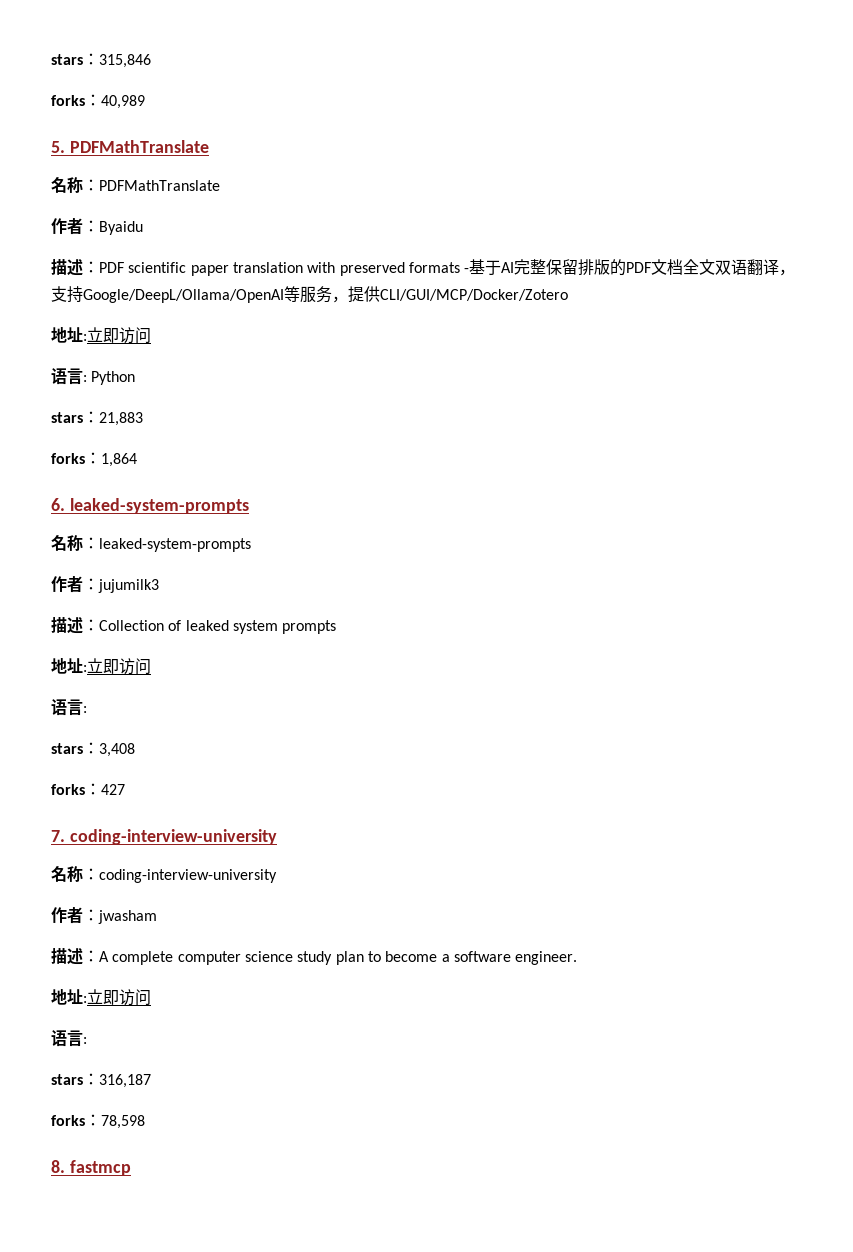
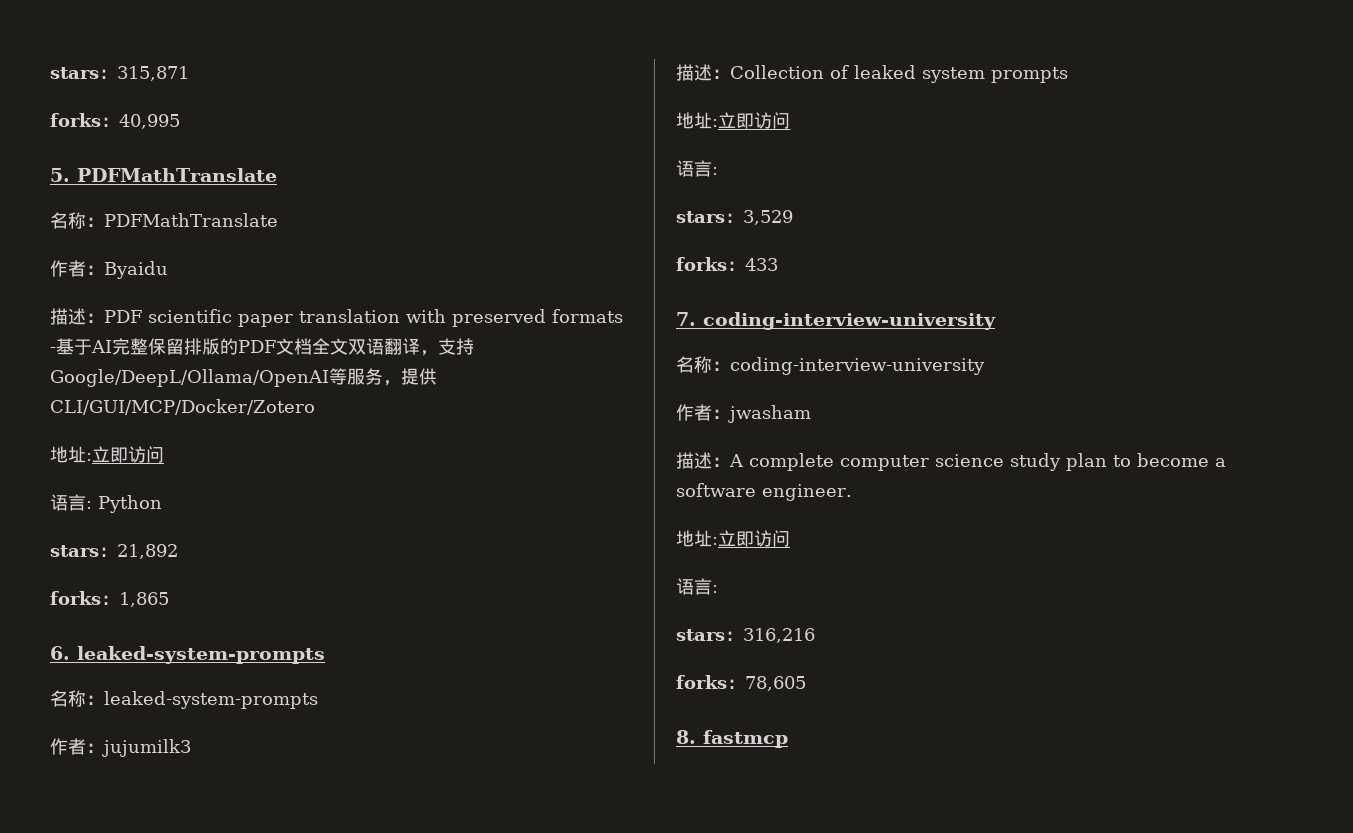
- stars：315,846
- forks：40,989
+ stars：315,871
+ forks：40,995
- stars：21,883
- forks：1,864
+ stars：21,892
+ forks：1,865
- stars：3,408
- forks：427
+ stars：3,529
+ forks：433
- stars：316,187
- forks：78,598
+ stars：316,216
+ forks：78,605

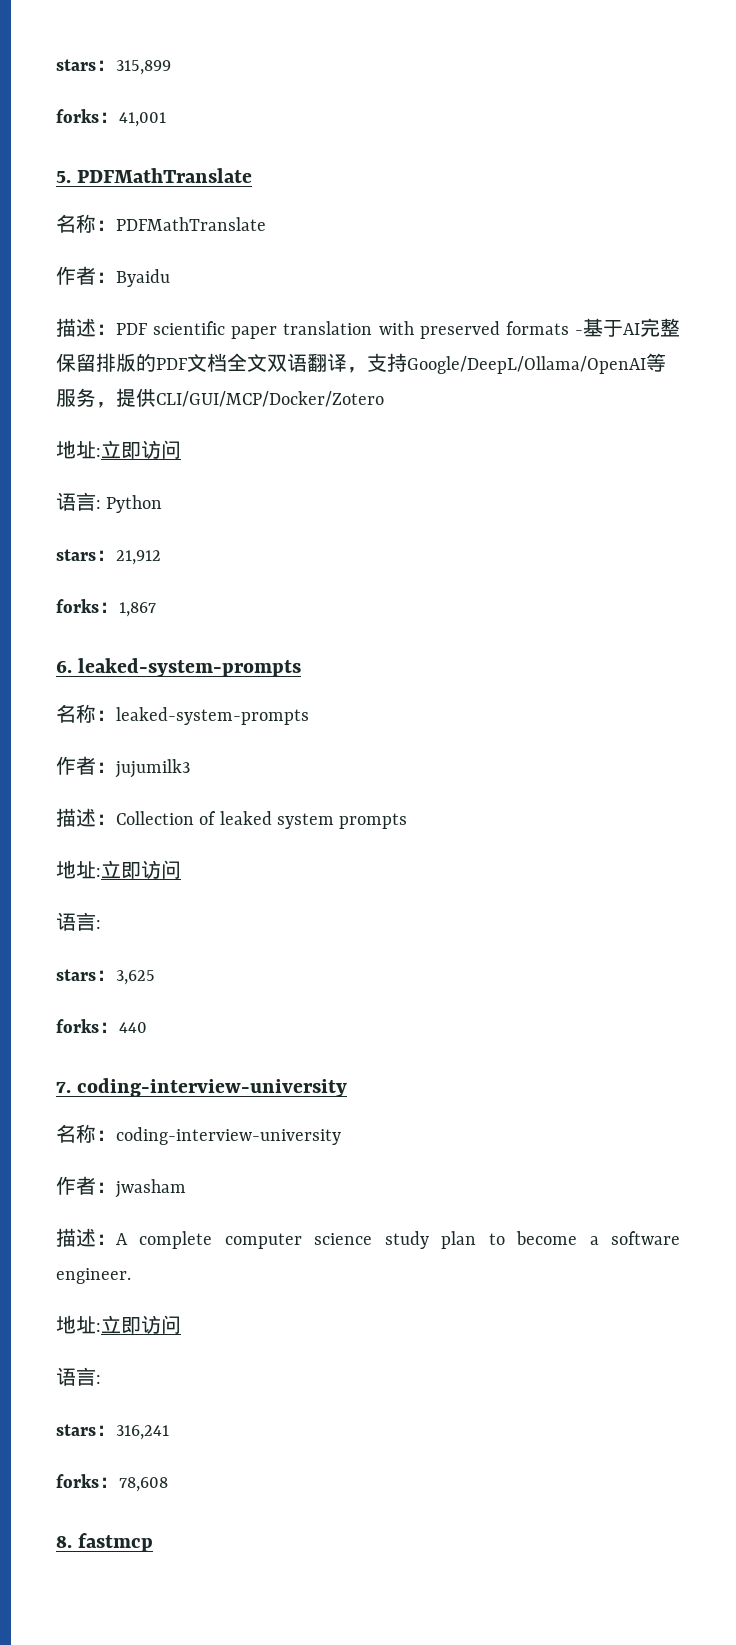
- stars：315,871
- forks：40,995
+ stars：315,899
+ forks：41,001
- stars：21,892
- forks：1,865
+ stars：21,912
+ forks：1,867
- stars：3,529
- forks：433
+ stars：3,625
+ forks：440
- stars：316,216
- forks：78,605
+ stars：316,241
+ forks：78,608

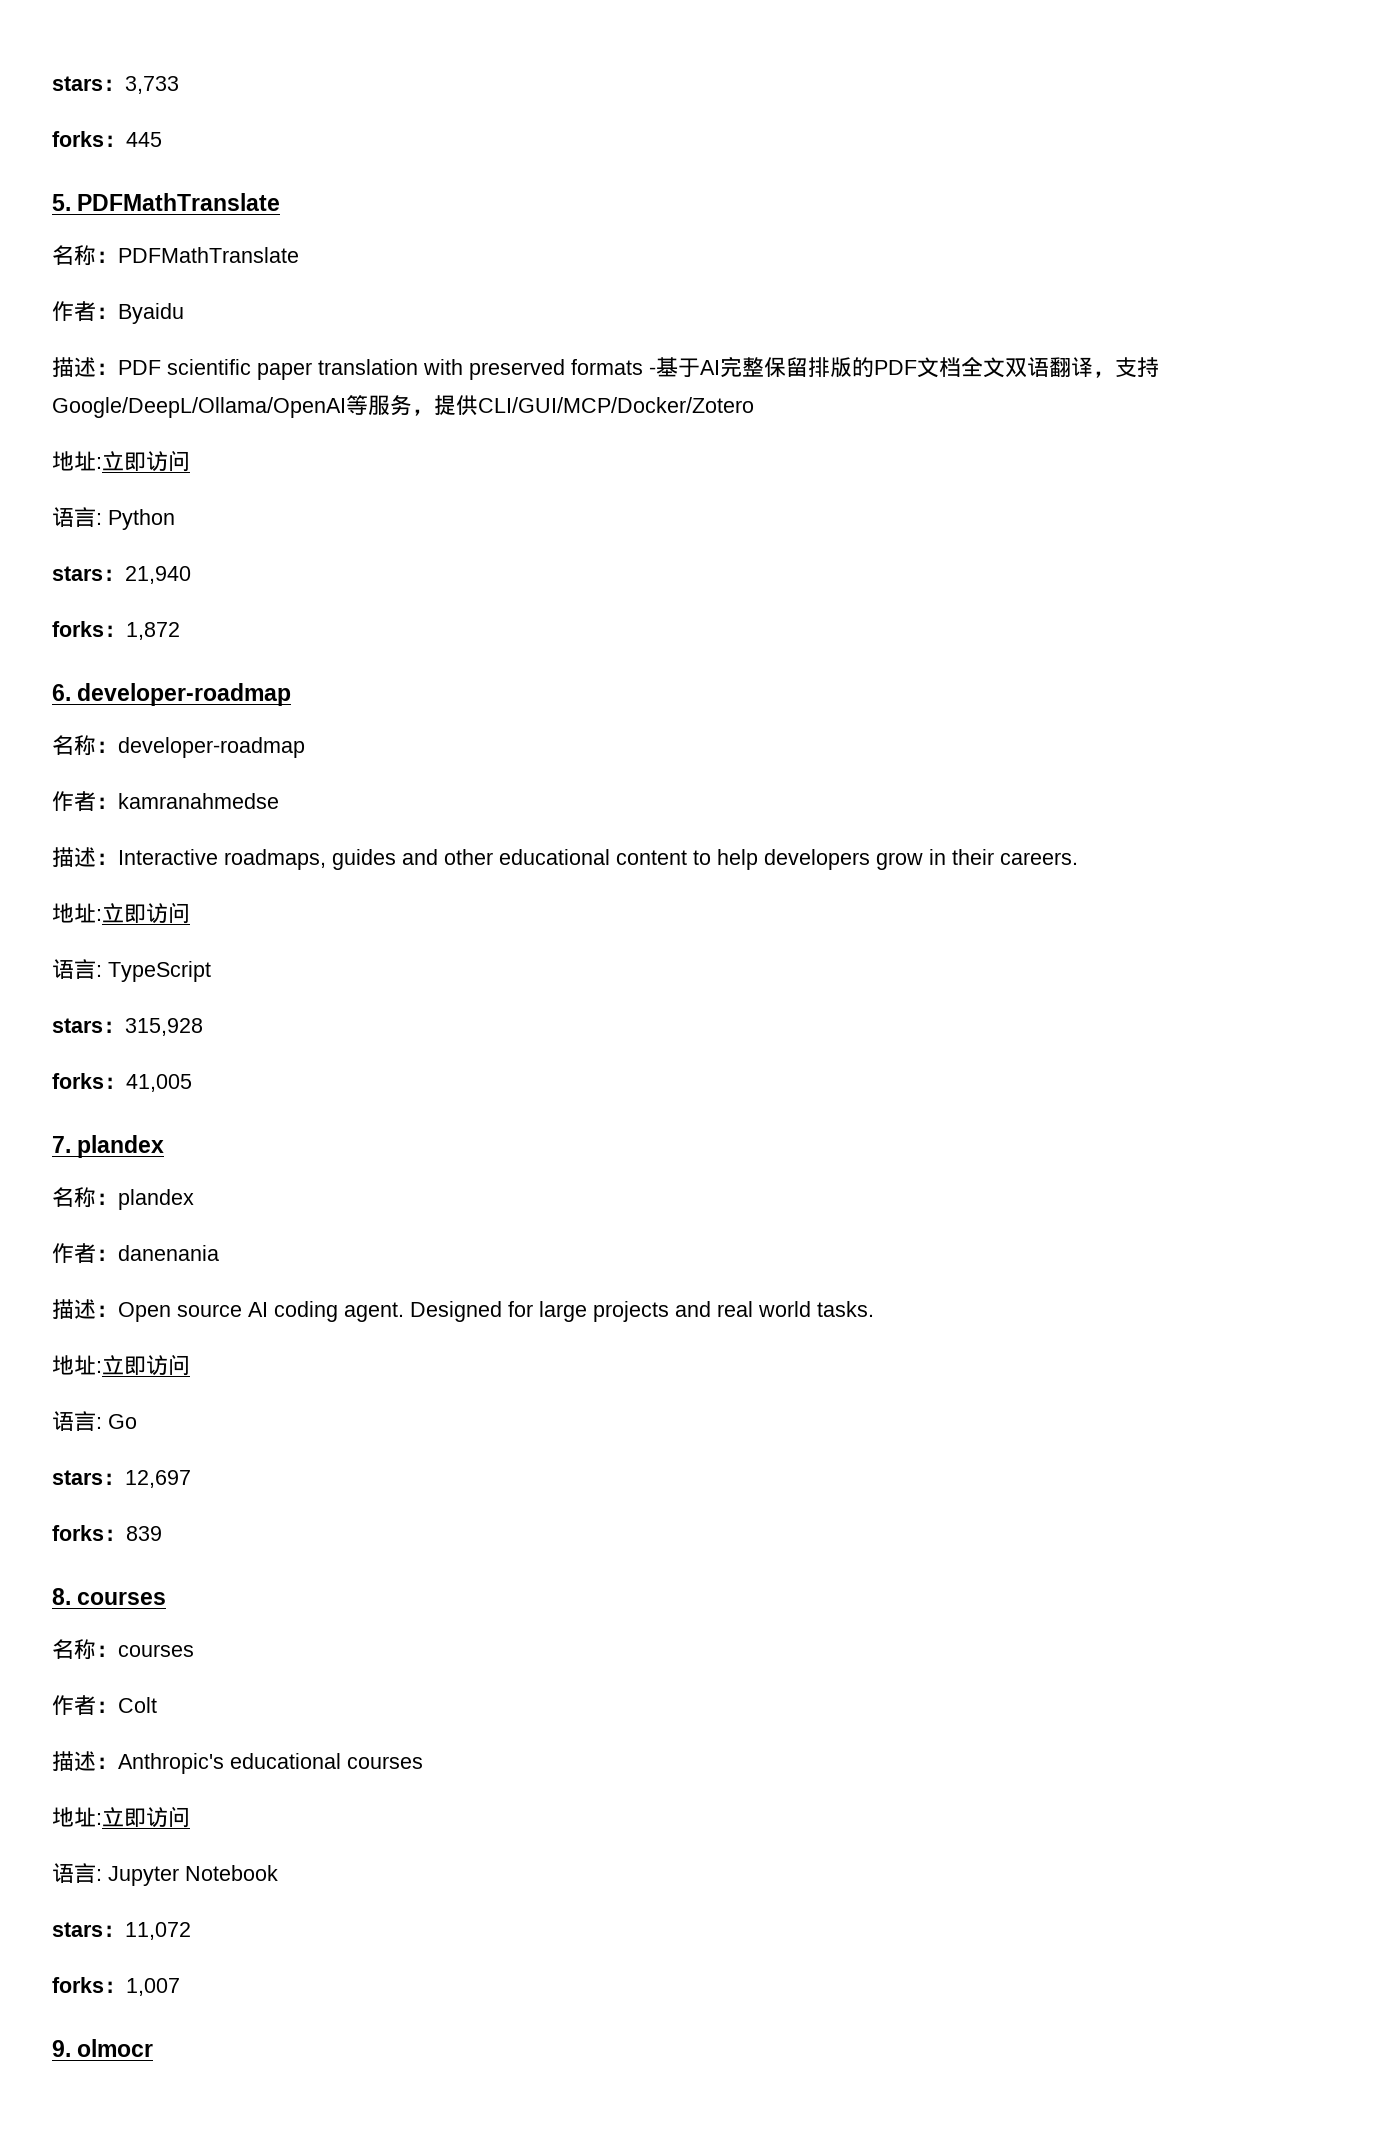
- stars：315,899
- forks：41,001
+ stars：3,733
+ forks：445
- stars：21,912
- forks：1,867
+ stars：21,940
+ forks：1,872
- 6. leaked-system-prompts
- 名称：leaked-system-prompts
- 作者：jujumilk3
- 描述：Collection of leaked system prompts
+ 6. developer-roadmap
+ 名称：developer-roadmap
+ 作者：kamranahmedse
+ 描述：Interactive roadmaps, guides and other educational content to help developers grow in their careers.
  地址:立即访问
- 语言:
- stars：3,625
- forks：440
+ 语言: TypeScript
+ stars：315,928
+ forks：41,005
- 7. coding-interview-university
- 名称：coding-interview-university
- 作者：jwasham
- 描述：A complete computer science study plan to become a software engineer.
+ 7. plandex
+ 名称：plandex
+ 作者：danenania
+ 描述：Open source AI coding agent. Designed for large projects and real world tasks.
  地址:立即访问
- 语言:
- stars：316,241
- forks：78,608
+ 语言: Go
+ stars：12,697
+ forks：839
- 8. fastmcp
+ 8. courses
+ 名称：courses
+ 作者：Colt
+ 描述：Anthropic's educational courses
+ 地址:立即访问
+ 语言: Jupyter Notebook
+ stars：11,072
+ forks：1,007
+ 9. olmocr

